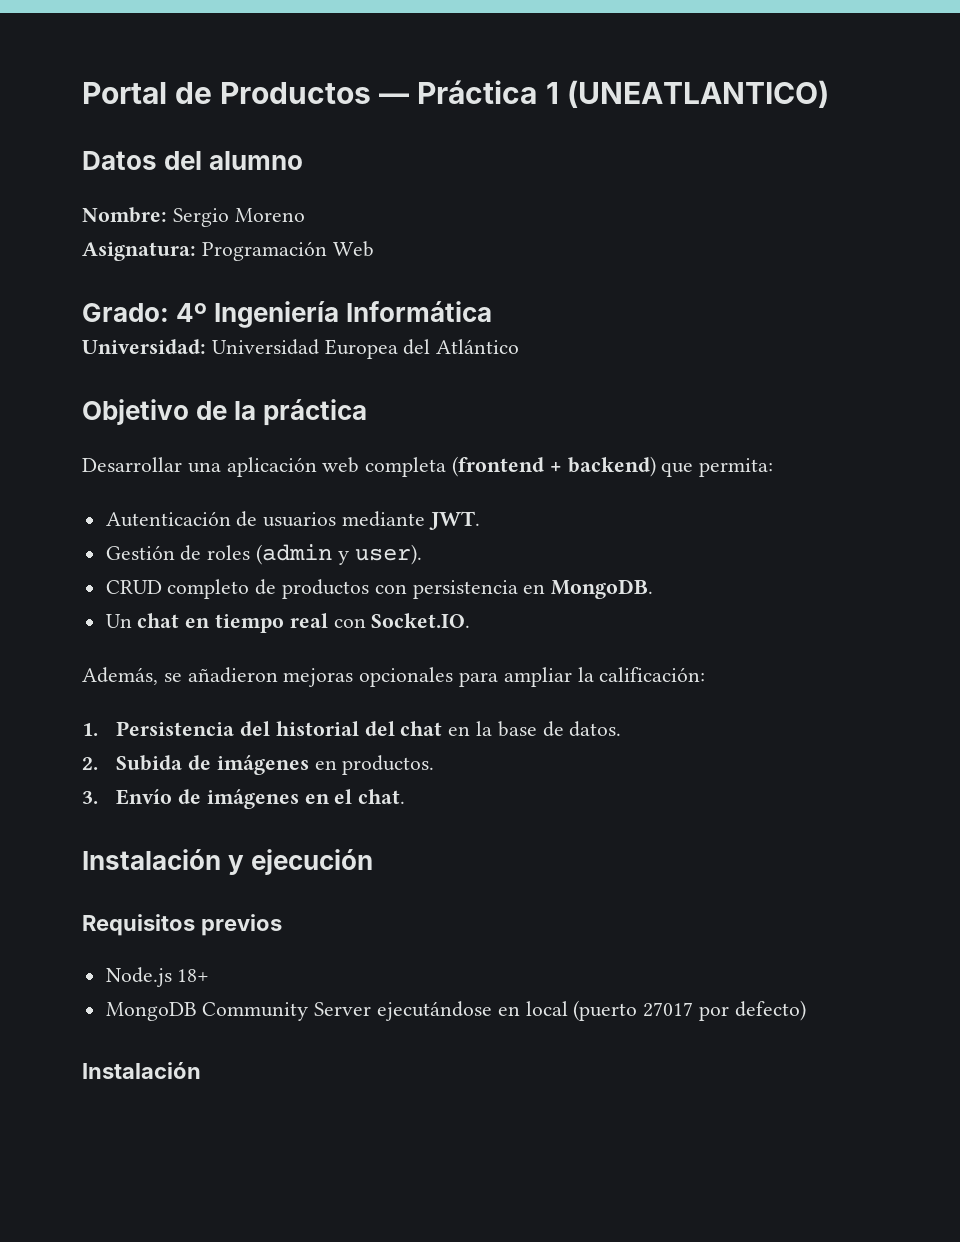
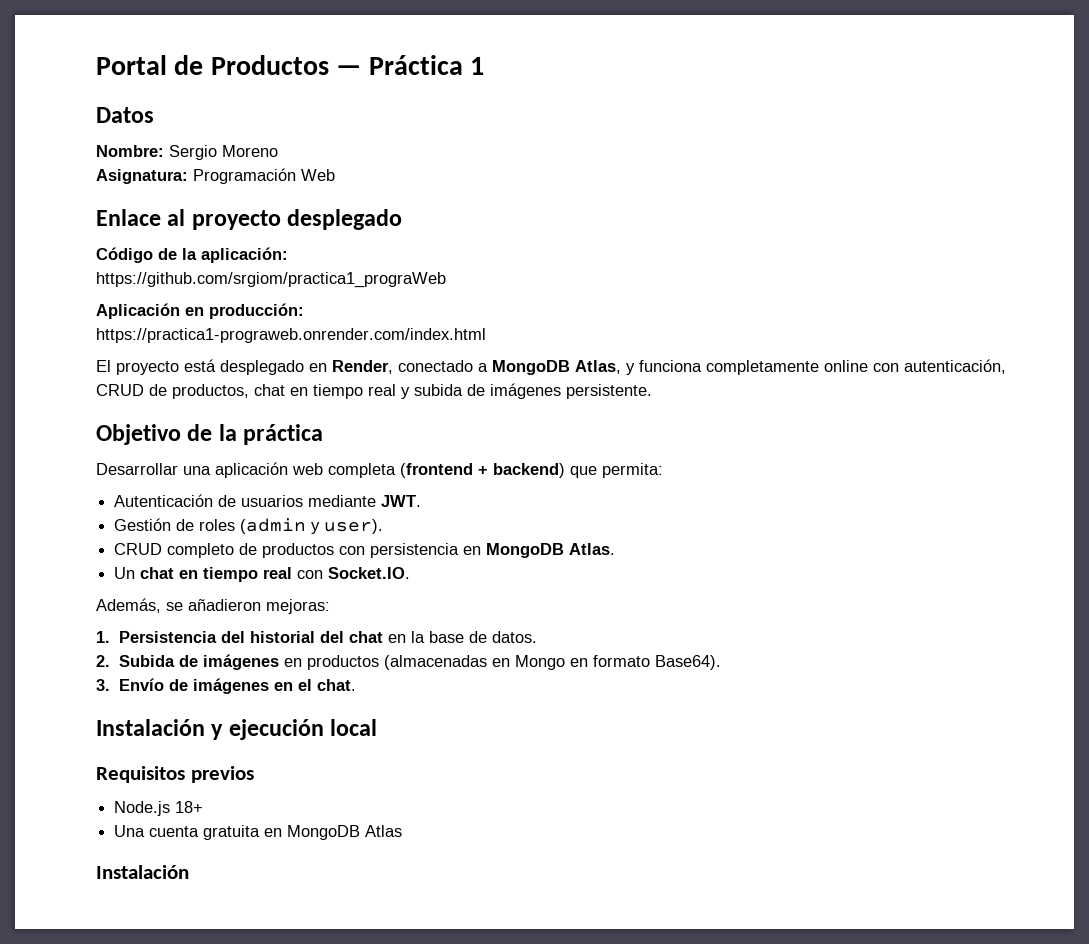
- Portal de Productos — Práctica 1 (UNEATLANTICO)
+ Portal de Productos — Práctica 1
- Datos del alumno
+ Datos
- Grado: 4º Ingeniería Informática
- Universidad: Universidad Europea del Atlántico
+ Enlace al proyecto desplegado
+ Código de la aplicación:
+ https://github.com/srgiom/practica1_prograWeb
+ Aplicación en producción:
+ https://practica1-prograweb.onrender.com/index.html
+ El proyecto está desplegado en Render, conectado a MongoDB Atlas, y funciona completamente online con autenticación, CRUD de productos, chat en tiempo real y subida de imágenes persistente.
- CRUD completo de productos con persistencia en MongoDB.
+ CRUD completo de productos con persistencia en MongoDB Atlas.
- Además, se añadieron mejoras opcionales para ampliar la calificación:
+ Además, se añadieron mejoras:
- 2. Subida de imágenes en productos.
+ 2. Subida de imágenes en productos (almacenadas en Mongo en formato Base64).
- Instalación y ejecución
+ Instalación y ejecución local
- MongoDB Community Server ejecutándose en local (puerto 27017 por defecto)
+ Una cuenta gratuita en MongoDB Atlas

